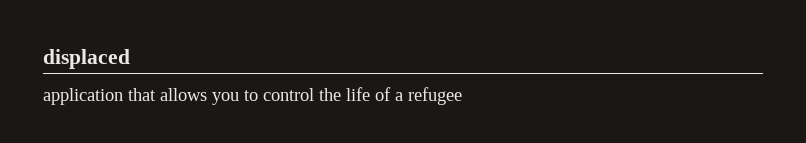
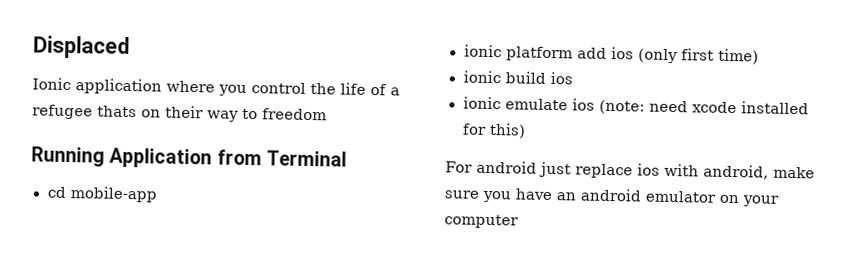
- displaced
- application that allows you to control the life of a refugee
+ Displaced
+ Ionic application where you control the life of a refugee thats on their way to freedom
+ Running Application from Terminal
+ cd mobile-app
+ ionic platform add ios (only first time)
+ ionic build ios
+ ionic emulate ios (note: need xcode installed for this)
+ For android just replace ios with android, make sure you have an android emulator on your computer

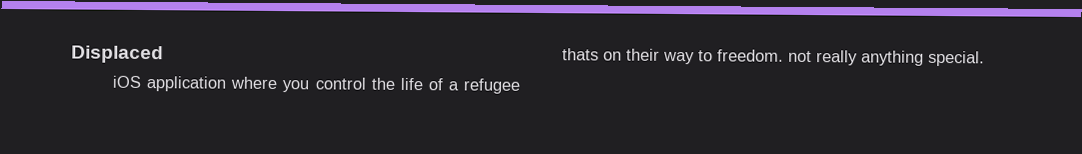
- Ionic application where you control the life of a refugee thats on their way to freedom
- Running Application from Terminal
- cd mobile-app
- ionic platform add ios (only first time)
- ionic build ios
- ionic emulate ios (note: need xcode installed for this)
- For android just replace ios with android, make sure you have an android emulator on your computer
+ iOS application where you control the life of a refugee thats on their way to freedom. not really anything special.

